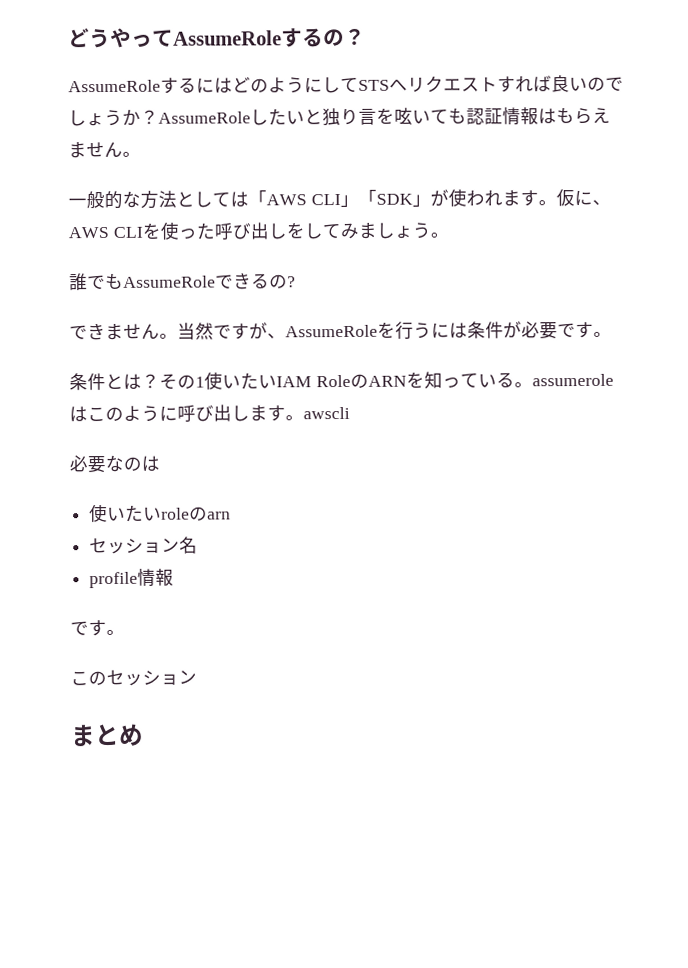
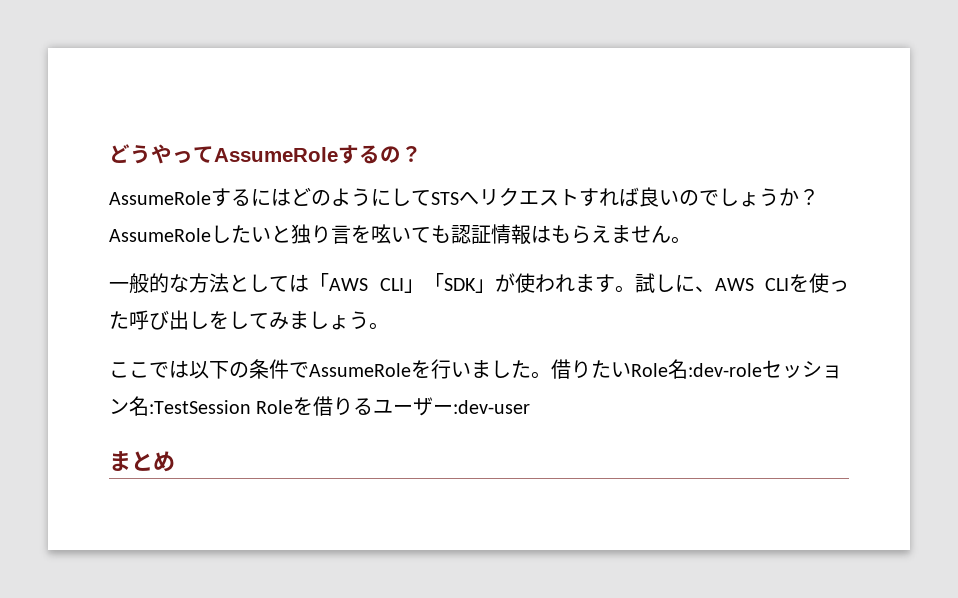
- 仮に、AWS CLIを使った呼び出しをしてみましょう。
+ 試しに、AWS CLIを使った呼び出しをしてみましょう。
- 誰でもAssumeRoleできるの?
- できません。当然ですが、AssumeRoleを行うには条件が必要です。
- 条件とは？その1使いたいIAM RoleのARNを知っている。assumeroleはこのように呼び出します。awscli
- 必要なのは
- 使いたいroleのarn
- セッション名
- profile情報
- です。
- このセッション
+ ここでは以下の条件でAssumeRoleを行いました。借りたいRole名:dev-roleセッション名:TestSession Roleを借りるユーザー:dev-user

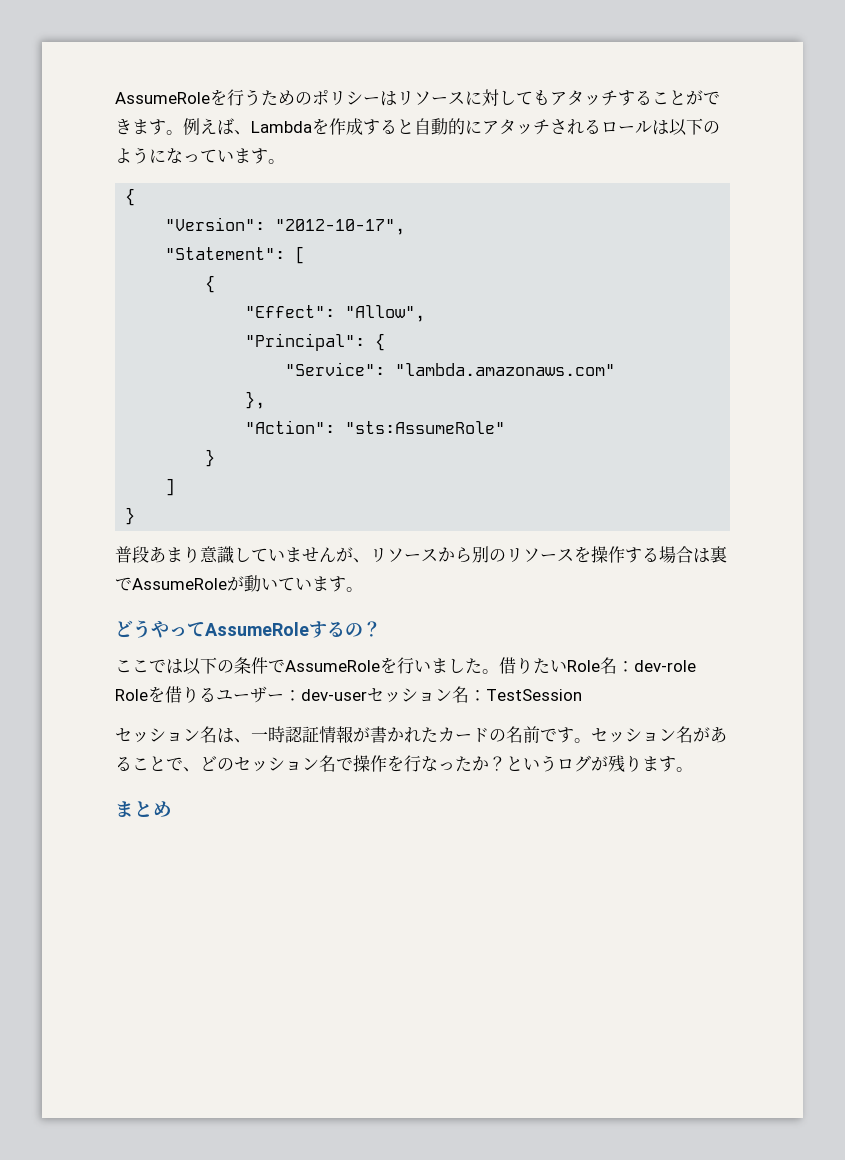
+ AssumeRoleを行うためのポリシーはリソースに対してもアタッチすることができます。例えば、Lambdaを作成すると自動的にアタッチされるロールは以下のようになっています。
+ {
+ "Version": "2012-10-17",
+ "Statement": [
+ {
+ "Effect": "Allow",
+ "Principal": {
+ "Service": "lambda.amazonaws.com"
+ },
+ "Action": "sts:AssumeRole"
+ }
+ ]
+ }
+ 普段あまり意識していませんが、リソースから別のリソースを操作する場合は裏でAssumeRoleが動いています。
- AssumeRoleするにはどのようにしてSTSへリクエストすれば良いのでしょうか？AssumeRoleしたいと独り言を呟いても認証情報はもらえません。
- 一般的な方法としては「AWS CLI」「SDK」が使われます。試しに、AWS CLIを使った呼び出しをしてみましょう。
- 借りたいRole名:dev-roleセッション名:TestSession Roleを借りるユーザー:dev-user
+ 借りたいRole名：dev-role Roleを借りるユーザー：dev-userセッション名：TestSession
+ セッション名は、一時認証情報が書かれたカードの名前です。セッション名があることで、どのセッション名で操作を行なったか？というログが残ります。

